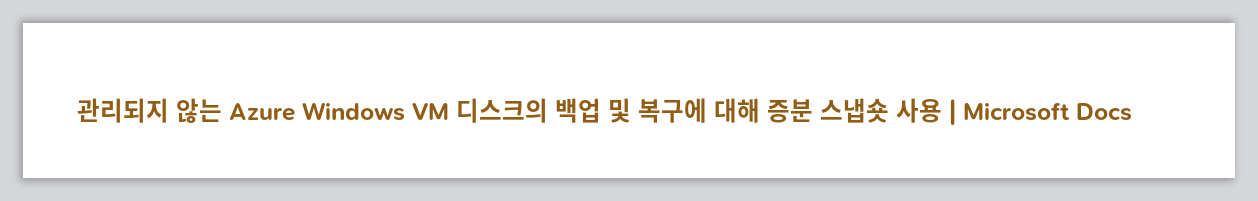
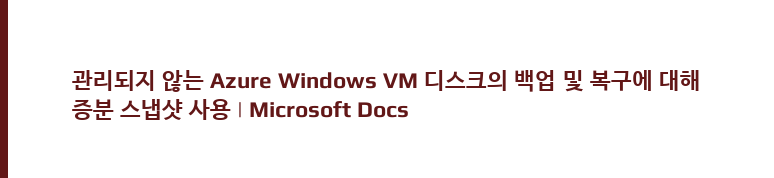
- 관리되지 않는 Azure Windows VM 디스크의 백업 및 복구에 대해 증분 스냅숏 사용 | Microsoft Docs
+ 관리되지 않는 Azure Windows VM 디스크의 백업 및 복구에 대해 증분 스냅샷 사용 | Microsoft Docs

